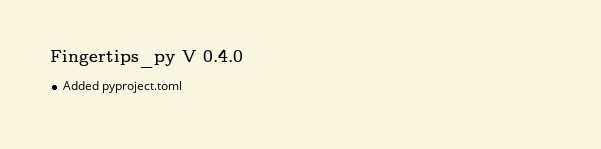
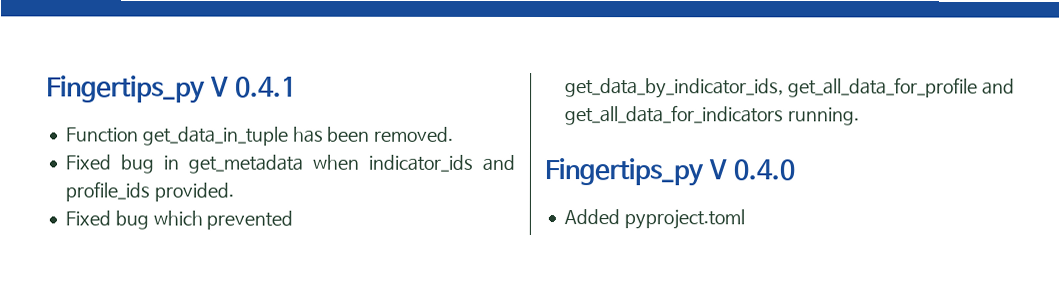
+ Fingertips_py V 0.4.1
+ Function get_data_in_tuple has been removed.
+ Fixed bug in get_metadata when indicator_ids and profile_ids provided.
+ Fixed bug which prevented get_data_by_indicator_ids, get_all_data_for_profile and get_all_data_for_indicators running.

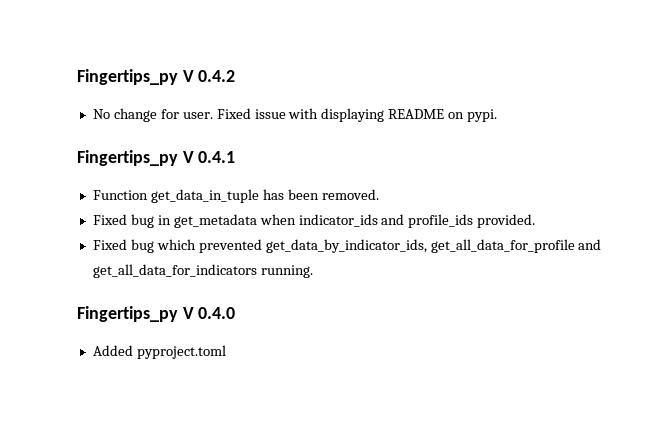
+ Fingertips_py V 0.4.2
+ No change for user. Fixed issue with displaying README on pypi.

